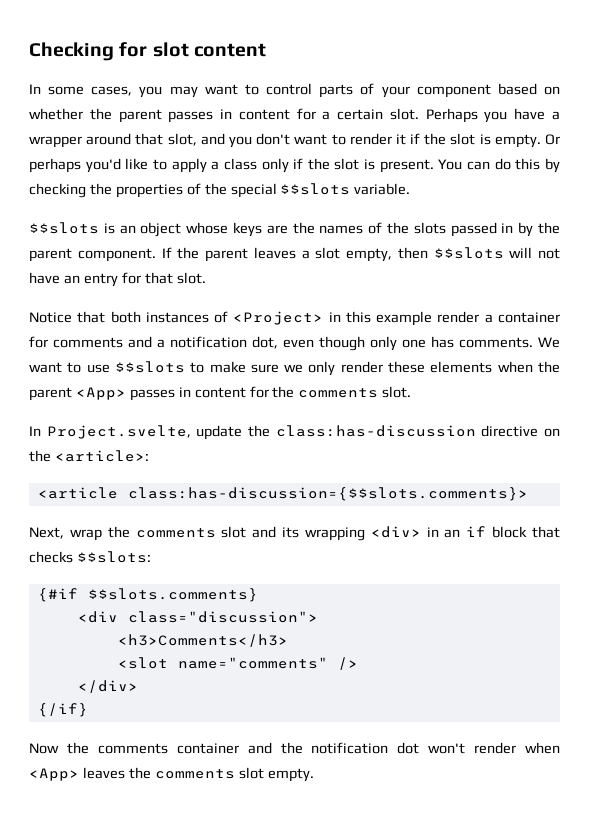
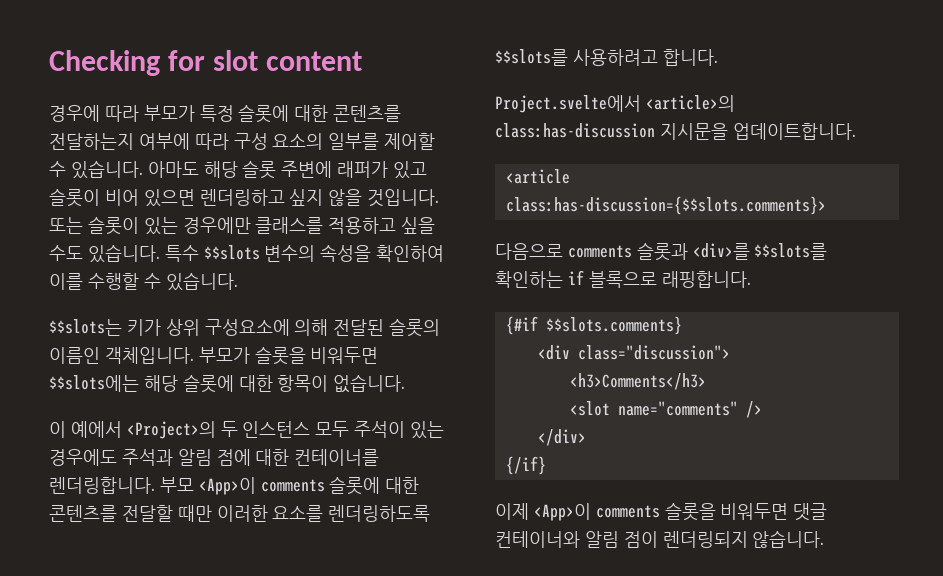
- In some cases, you may want to control parts of your component based on whether the parent passes in content for a certain slot. Perhaps you have a wrapper around that slot, and you don't want to render it if the slot is empty. Or perhaps you'd like to apply a class only if the slot is present. You can do this by checking the properties of the special $$slots variable.
- $$slots is an object whose keys are the names of the slots passed in by the parent component. If the parent leaves a slot empty, then $$slots will not have an entry for that slot.
- Notice that both instances of <Project> in this example render a container for comments and a notification dot, even though only one has comments. We want to use $$slots to make sure we only render these elements when the parent <App> passes in content for the comments slot.
- In Project.svelte, update the class:has-discussion directive on the <article>:
+ 경우에 따라 부모가 특정 슬롯에 대한 콘텐츠를 전달하는지 여부에 따라 구성 요소의 일부를 제어할 수 있습니다. 아마도 해당 슬롯 주변에 래퍼가 있고 슬롯이 비어 있으면 렌더링하고 싶지 않을 것입니다. 또는 슬롯이 있는 경우에만 클래스를 적용하고 싶을 수도 있습니다. 특수 $$slots 변수의 속성을 확인하여 이를 수행할 수 있습니다.
+ $$slots는 키가 상위 구성요소에 의해 전달된 슬롯의 이름인 객체입니다. 부모가 슬롯을 비워두면 $$slots에는 해당 슬롯에 대한 항목이 없습니다.
+ 이 예에서 <Project>의 두 인스턴스 모두 주석이 있는 경우에도 주석과 알림 점에 대한 컨테이너를 렌더링합니다. 부모 <App>이 comments 슬롯에 대한 콘텐츠를 전달할 때만 이러한 요소를 렌더링하도록 $$slots를 사용하려고 합니다.
+ Project.svelte에서 <article>의 class:has-discussion 지시문을 업데이트합니다.
  <article class:has-discussion={$$slots.comments}>
- Next, wrap the comments slot and its wrapping <div> in an if block that checks $$slots:
+ 다음으로 comments 슬롯과 <div>를 $$slots를 확인하는 if 블록으로 래핑합니다.
- Now the comments container and the notification dot won't render when <App> leaves the comments slot empty.
+ 이제 <App>이 comments 슬롯을 비워두면 댓글 컨테이너와 알림 점이 렌더링되지 않습니다.

